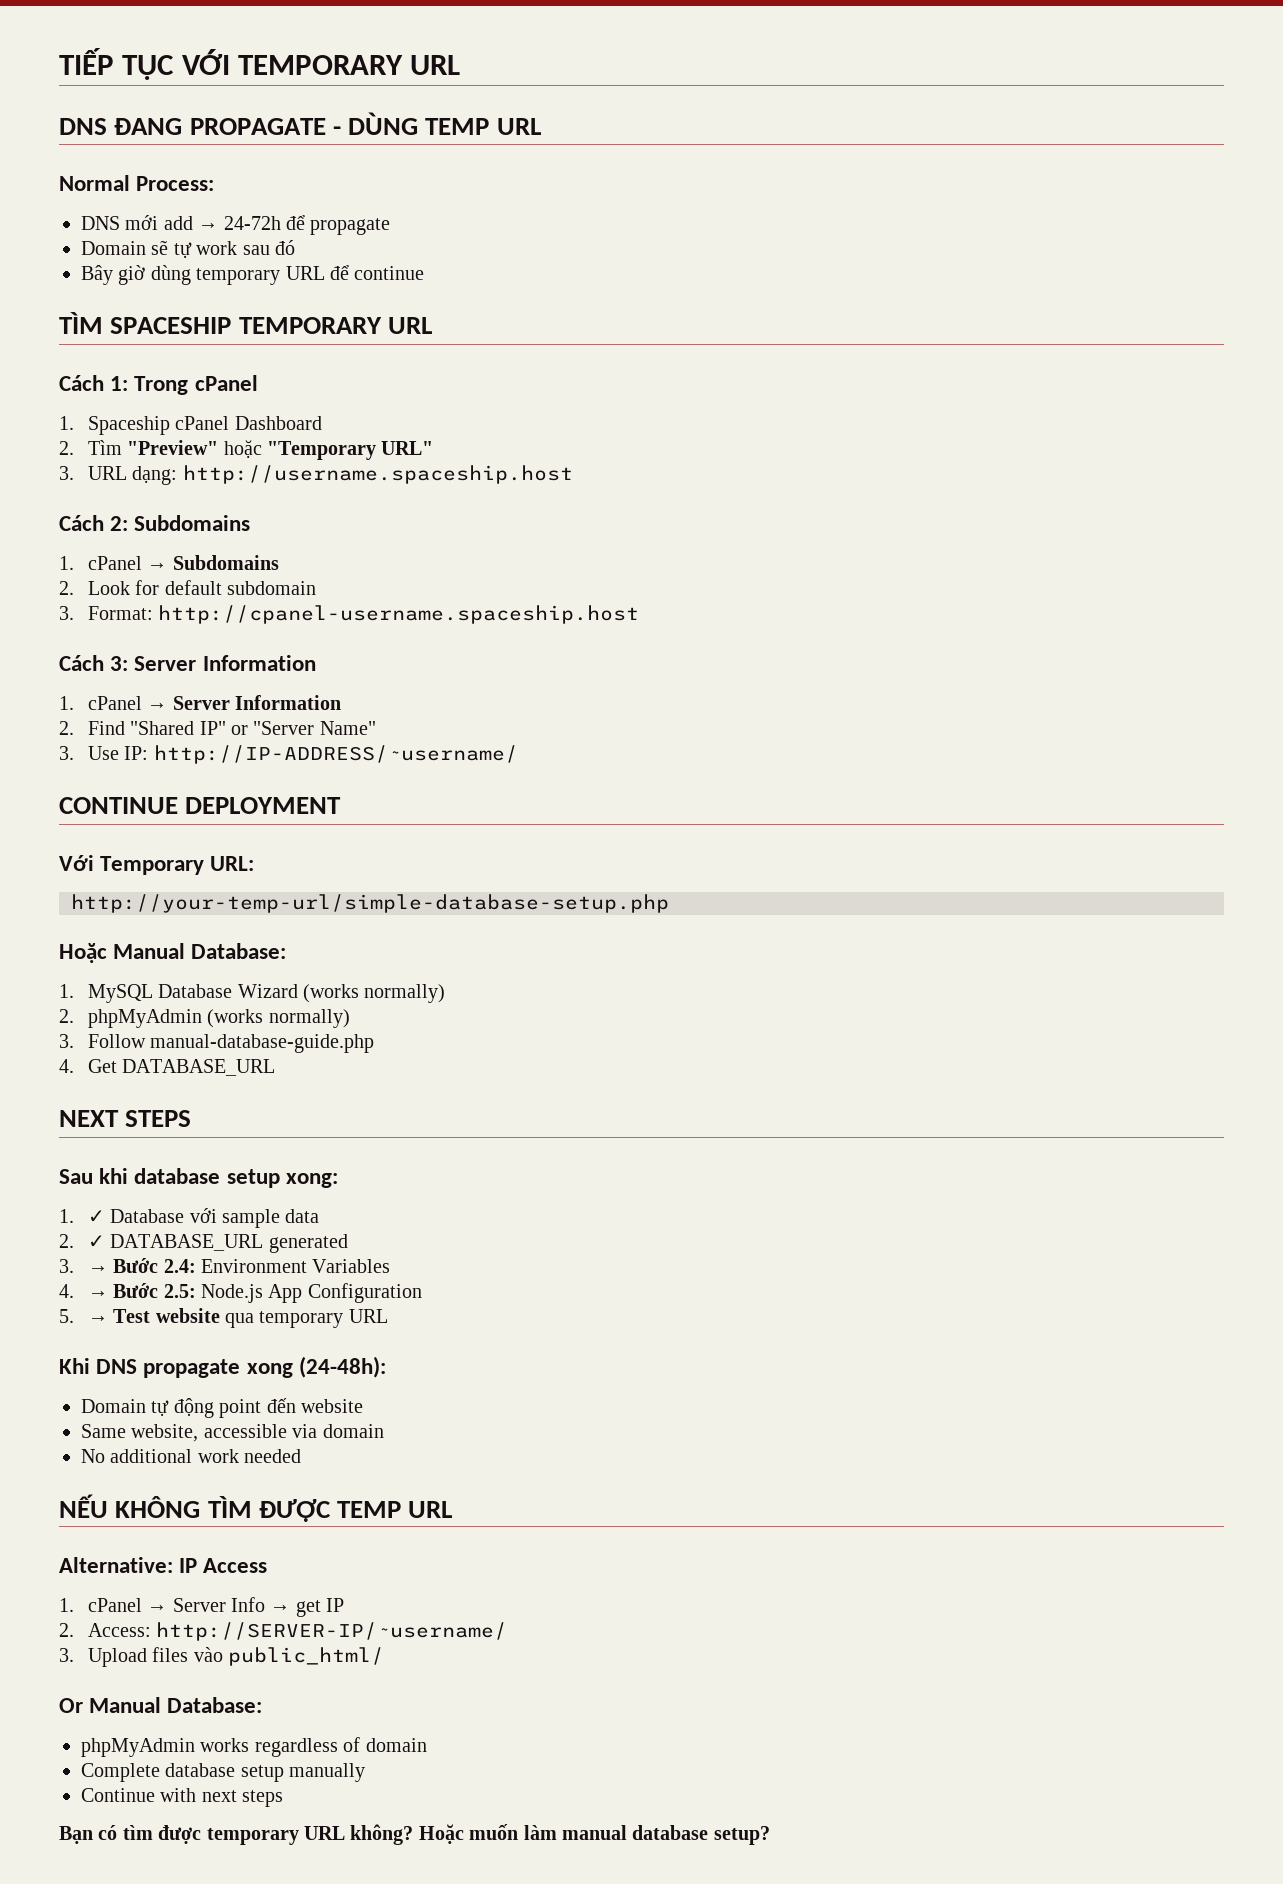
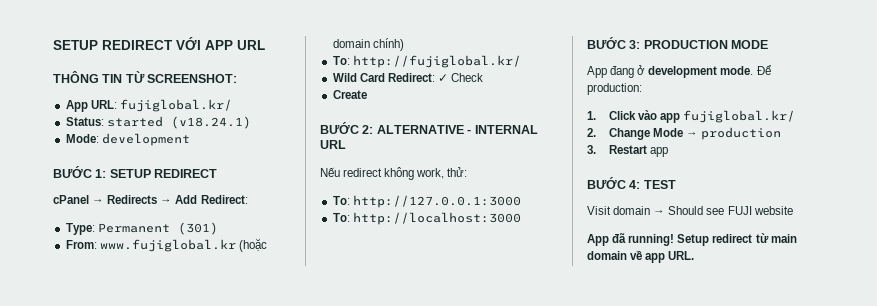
- TIẾP TỤC VỚI TEMPORARY URL
- DNS ĐANG PROPAGATE - DÙNG TEMP URL
- Normal Process:
- DNS mới add → 24-72h để propagate
- Domain sẽ tự work sau đó
- Bây giờ dùng temporary URL để continue
- TÌM SPACESHIP TEMPORARY URL
- Cách 1: Trong cPanel
- 1. Spaceship cPanel Dashboard
- 2. Tìm "Preview" hoặc "Temporary URL"
- 3. URL dạng: http://username.spaceship.host
- Cách 2: Subdomains
- 1. cPanel → Subdomains
- 2. Look for default subdomain
- 3. Format: http://cpanel-username.spaceship.host
- Cách 3: Server Information
- 1. cPanel → Server Information
- 2. Find "Shared IP" or "Server Name"
- 3. Use IP: http://IP-ADDRESS/~username/
- CONTINUE DEPLOYMENT
- Với Temporary URL:
- http://your-temp-url/simple-database-setup.php
- Hoặc Manual Database:
- 1. MySQL Database Wizard (works normally)
- 2. phpMyAdmin (works normally)
- 3. Follow manual-database-guide.php
- 4. Get DATABASE_URL
- NEXT STEPS
- Sau khi database setup xong:
- 1. ✓ Database với sample data
- 2. ✓ DATABASE_URL generated
- 3. → Bước 2.4: Environment Variables
- 4. → Bước 2.5: Node.js App Configuration
- 5. → Test website qua temporary URL
- Khi DNS propagate xong (24-48h):
- Domain tự động point đến website
- Same website, accessible via domain
- No additional work needed
- NẾU KHÔNG TÌM ĐƯỢC TEMP URL
- Alternative: IP Access
- 1. cPanel → Server Info → get IP
- 2. Access: http://SERVER-IP/~username/
- 3. Upload files vào public_html/
- Or Manual Database:
- phpMyAdmin works regardless of domain
- Complete database setup manually
- Continue with next steps
- Bạn có tìm được temporary URL không? Hoặc muốn làm manual database setup?
+ SETUP REDIRECT VỚI APP URL
+ THÔNG TIN TỪ SCREENSHOT:
+ App URL: fujiglobal.kr/
+ Status: started (v18.24.1)
+ Mode: development
+ BƯỚC 1: SETUP REDIRECT
+ cPanel → Redirects → Add Redirect:
+ Type: Permanent (301)
+ From: www.fujiglobal.kr (hoặc domain chính)
+ To: http://fujiglobal.kr/
+ Wild Card Redirect: ✓ Check
+ Create
+ BƯỚC 2: ALTERNATIVE - INTERNAL URL
+ Nếu redirect không work, thử:
+ To: http://127.0.0.1:3000
+ To: http://localhost:3000
+ BƯỚC 3: PRODUCTION MODE
+ App đang ở development mode. Để production:
+ 1. Click vào app fujiglobal.kr/
+ 2. Change Mode → production
+ 3. Restart app
+ BƯỚC 4: TEST
+ Visit domain → Should see FUJI website
+ App đã running! Setup redirect từ main domain về app URL.

